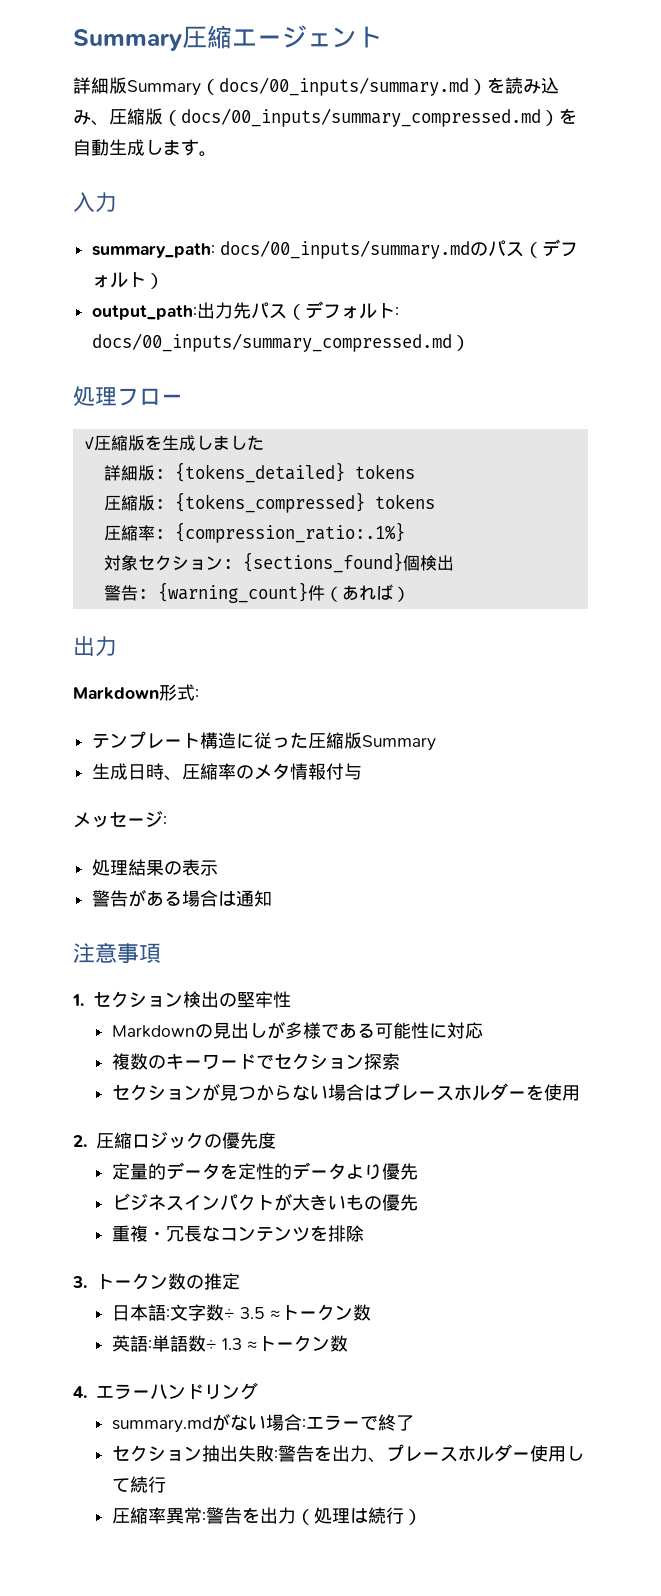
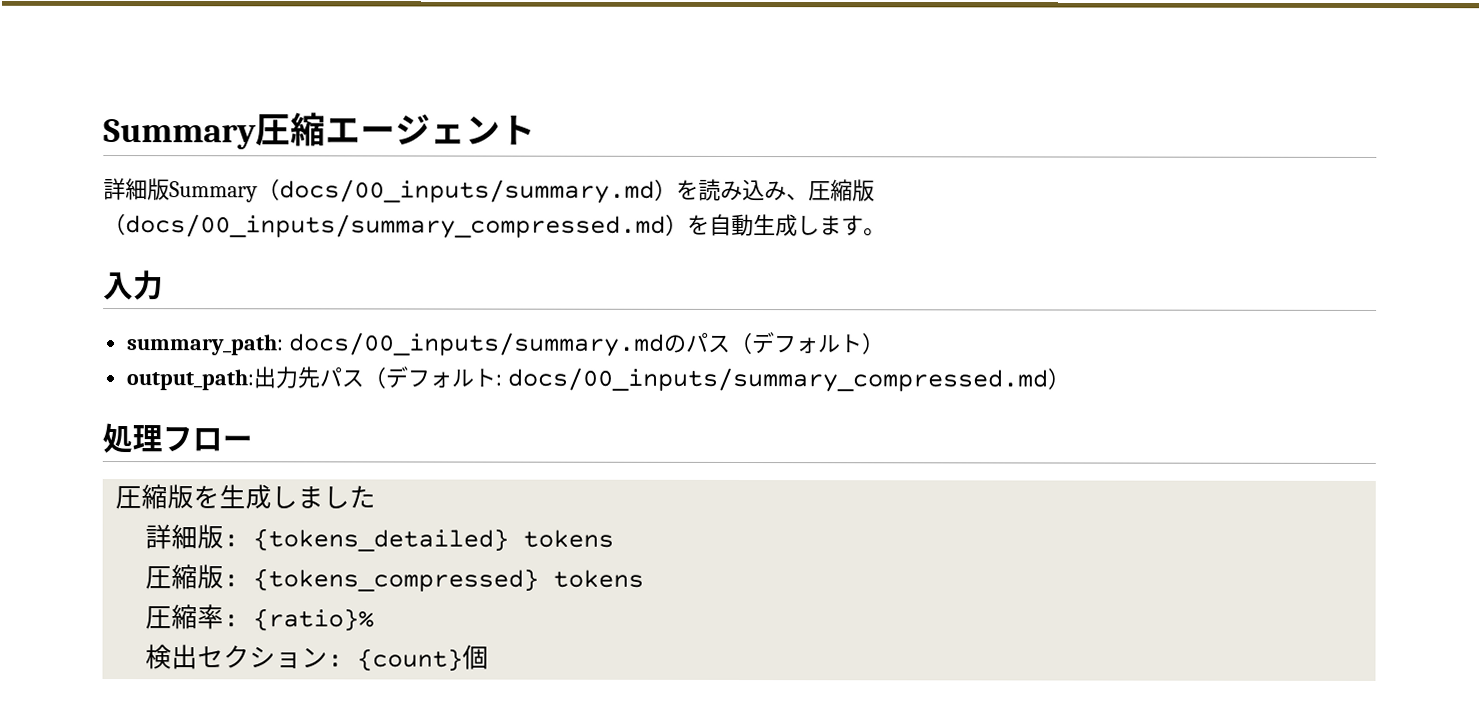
- ✓圧縮版を生成しました
+ 圧縮版を生成しました
- 圧縮率: {compression_ratio:.1%}
- 対象セクション: {sections_found}個検出
- 警告: {warning_count}件（あれば）
- 出力
- Markdown形式:
- テンプレート構造に従った圧縮版Summary
- 生成日時、圧縮率のメタ情報付与
- メッセージ:
- 処理結果の表示
- 警告がある場合は通知
- 注意事項
- 1.セクション検出の堅牢性
- Markdownの見出しが多様である可能性に対応
- 複数のキーワードでセクション探索
- セクションが見つからない場合はプレースホルダーを使用
- 2.圧縮ロジックの優先度
- 定量的データを定性的データより優先
- ビジネスインパクトが大きいもの優先
- 重複・冗長なコンテンツを排除
- 3.トークン数の推定
- 日本語:文字数÷ 3.5 ≈トークン数
- 英語:単語数÷ 1.3 ≈トークン数
- 4.エラーハンドリング
- summary.mdがない場合:エラーで終了
- セクション抽出失敗:警告を出力、プレースホルダー使用して続行
- 圧縮率異常:警告を出力（処理は続行）
+ 圧縮率: {ratio}%
+ 検出セクション: {count}個

